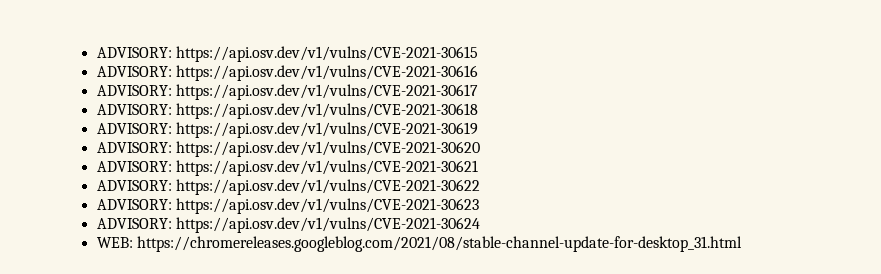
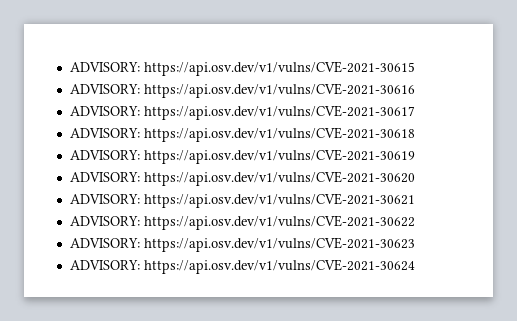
- WEB: https://chromereleases.googleblog.com/2021/08/stable-channel-update-for-desktop_31.html

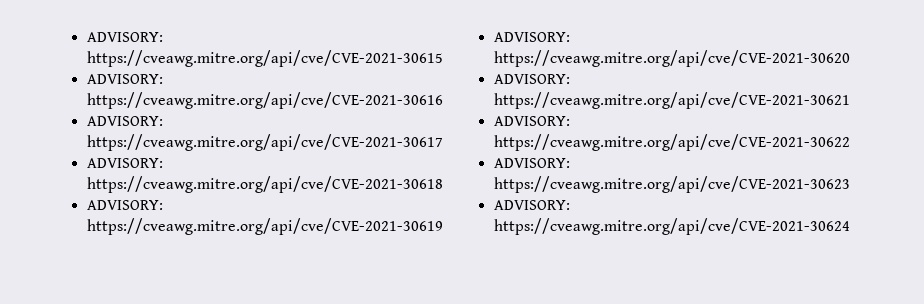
- ADVISORY: https://api.osv.dev/v1/vulns/CVE-2021-30615
- ADVISORY: https://api.osv.dev/v1/vulns/CVE-2021-30616
- ADVISORY: https://api.osv.dev/v1/vulns/CVE-2021-30617
- ADVISORY: https://api.osv.dev/v1/vulns/CVE-2021-30618
- ADVISORY: https://api.osv.dev/v1/vulns/CVE-2021-30619
- ADVISORY: https://api.osv.dev/v1/vulns/CVE-2021-30620
- ADVISORY: https://api.osv.dev/v1/vulns/CVE-2021-30621
- ADVISORY: https://api.osv.dev/v1/vulns/CVE-2021-30622
- ADVISORY: https://api.osv.dev/v1/vulns/CVE-2021-30623
- ADVISORY: https://api.osv.dev/v1/vulns/CVE-2021-30624
+ ADVISORY: https://cveawg.mitre.org/api/cve/CVE-2021-30615
+ ADVISORY: https://cveawg.mitre.org/api/cve/CVE-2021-30616
+ ADVISORY: https://cveawg.mitre.org/api/cve/CVE-2021-30617
+ ADVISORY: https://cveawg.mitre.org/api/cve/CVE-2021-30618
+ ADVISORY: https://cveawg.mitre.org/api/cve/CVE-2021-30619
+ ADVISORY: https://cveawg.mitre.org/api/cve/CVE-2021-30620
+ ADVISORY: https://cveawg.mitre.org/api/cve/CVE-2021-30621
+ ADVISORY: https://cveawg.mitre.org/api/cve/CVE-2021-30622
+ ADVISORY: https://cveawg.mitre.org/api/cve/CVE-2021-30623
+ ADVISORY: https://cveawg.mitre.org/api/cve/CVE-2021-30624

